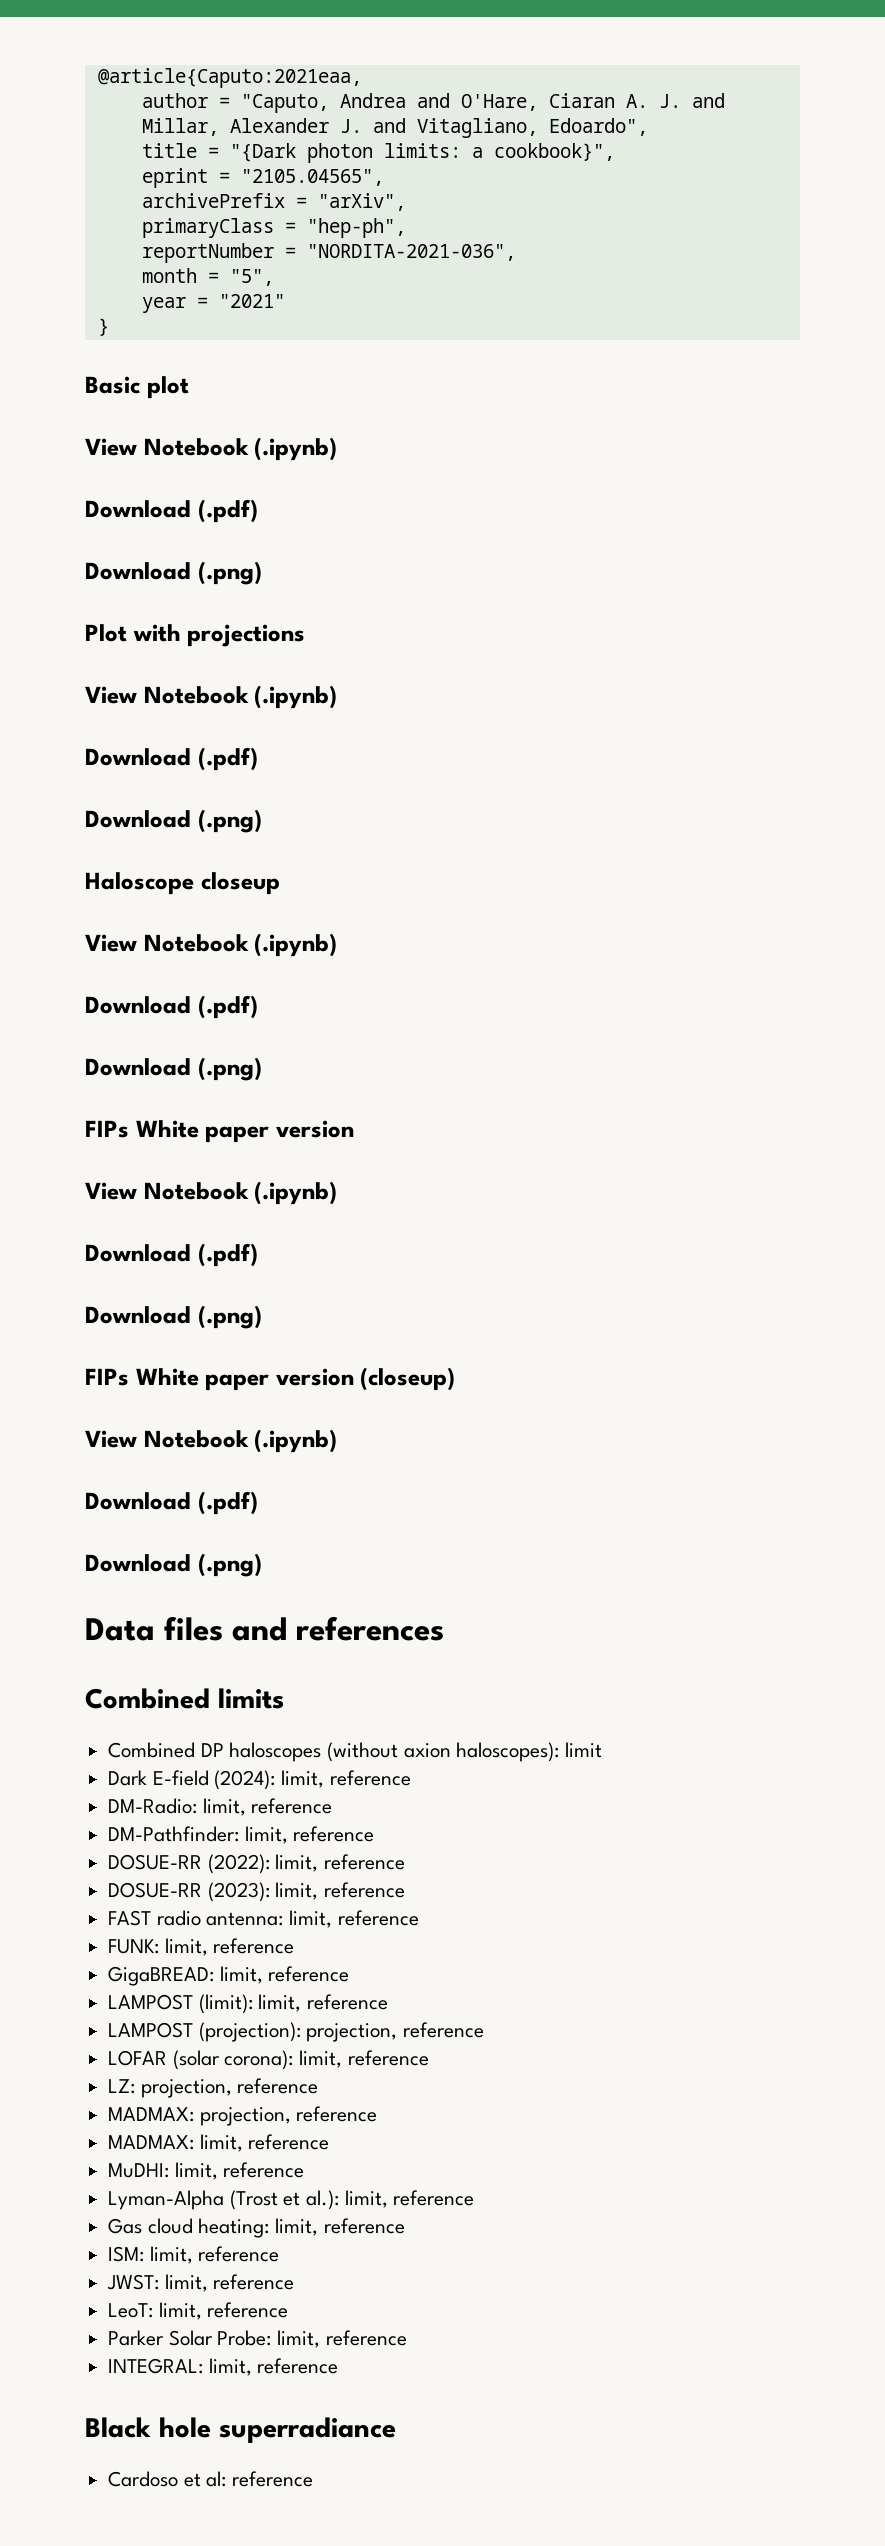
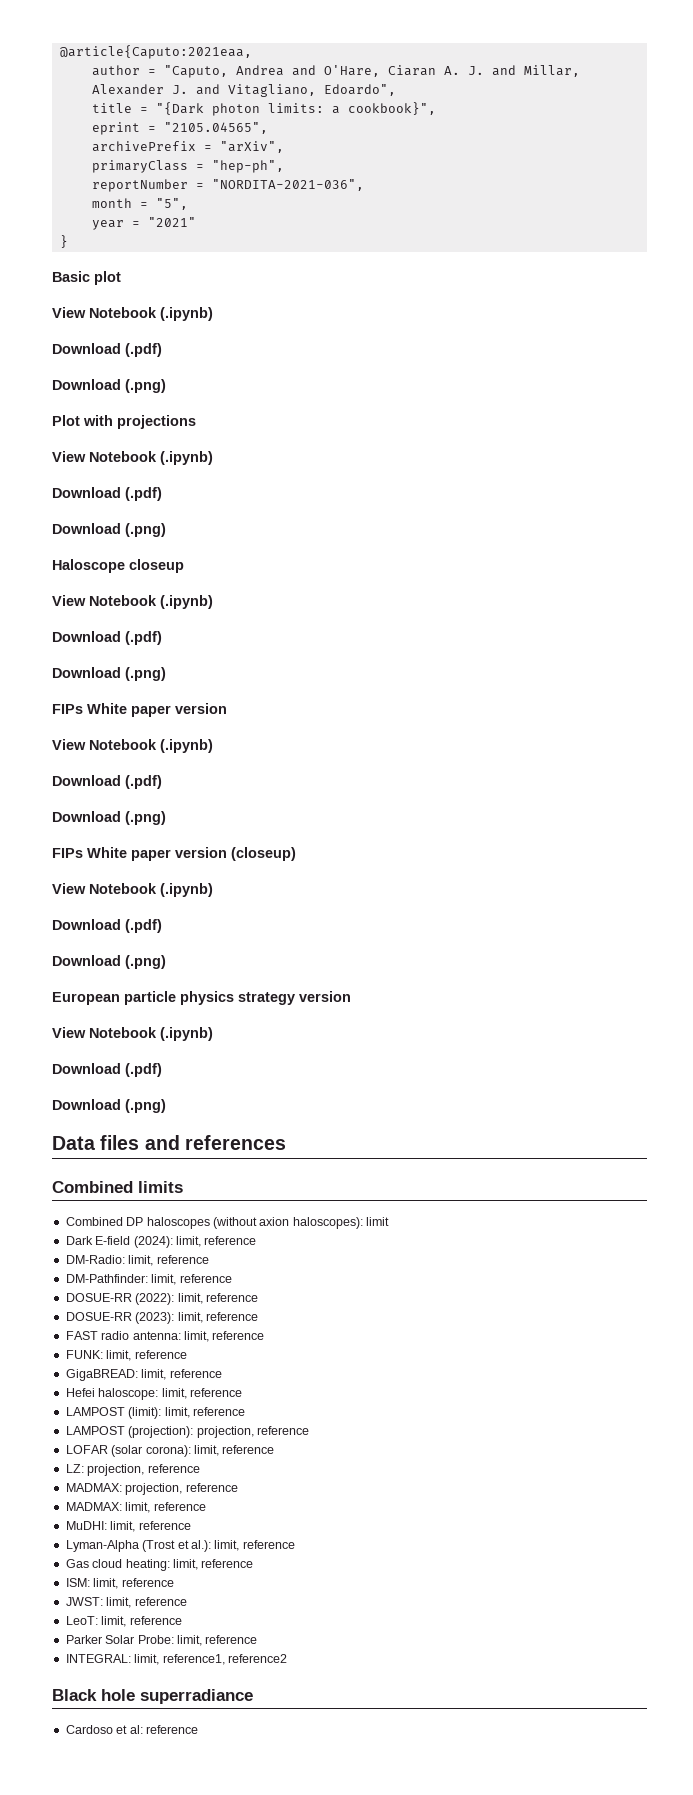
+ European particle physics strategy version
+ View Notebook (.ipynb)
+ Download (.pdf)
+ Download (.png)
+ Hefei haloscope: limit, reference
- INTEGRAL: limit, reference
+ INTEGRAL: limit, reference1, reference2

